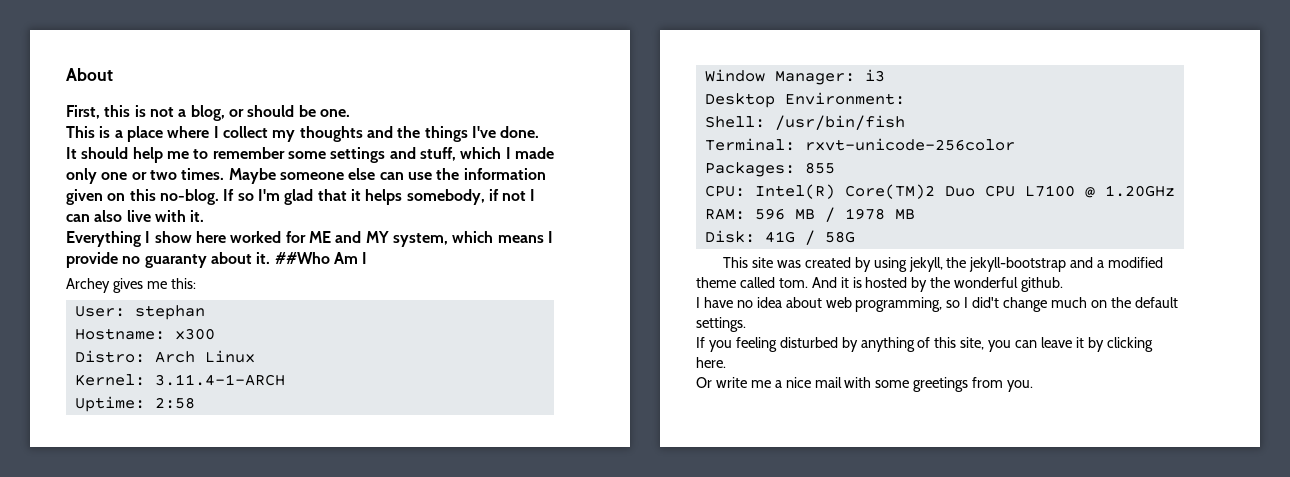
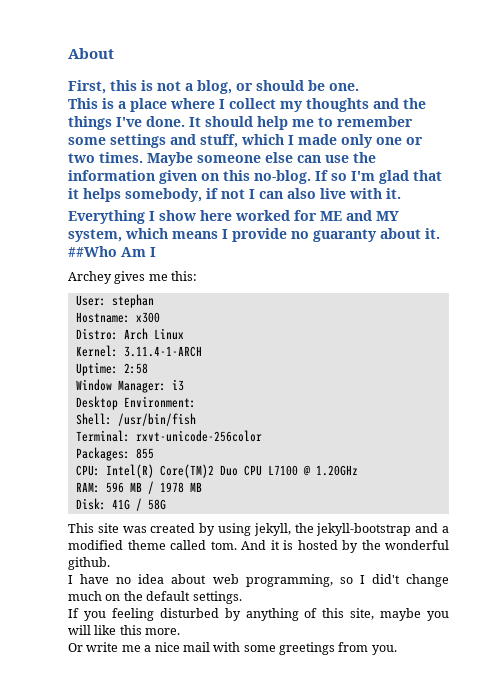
- If you feeling disturbed by anything of this site, you can leave it by clicking here.
+ If you feeling disturbed by anything of this site, maybe you will like this more.

